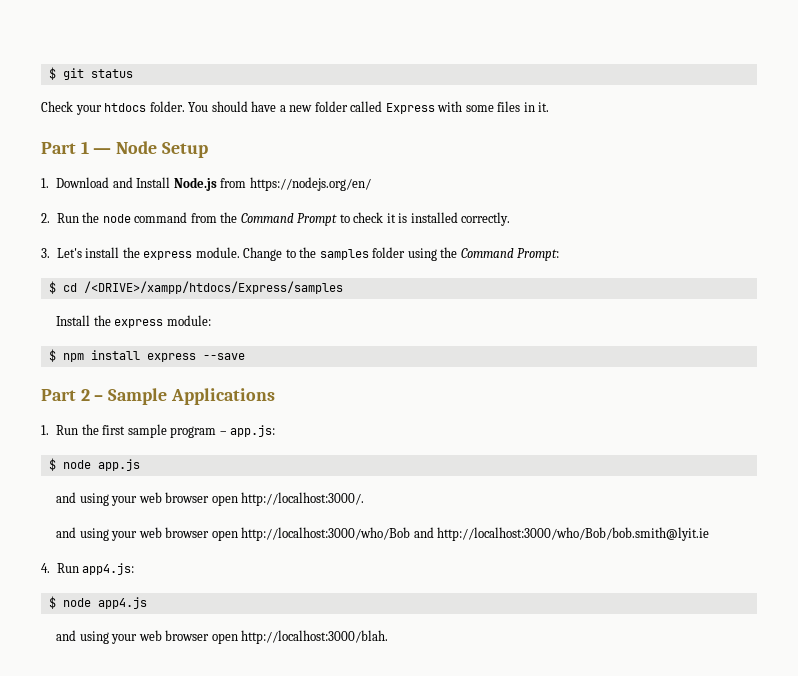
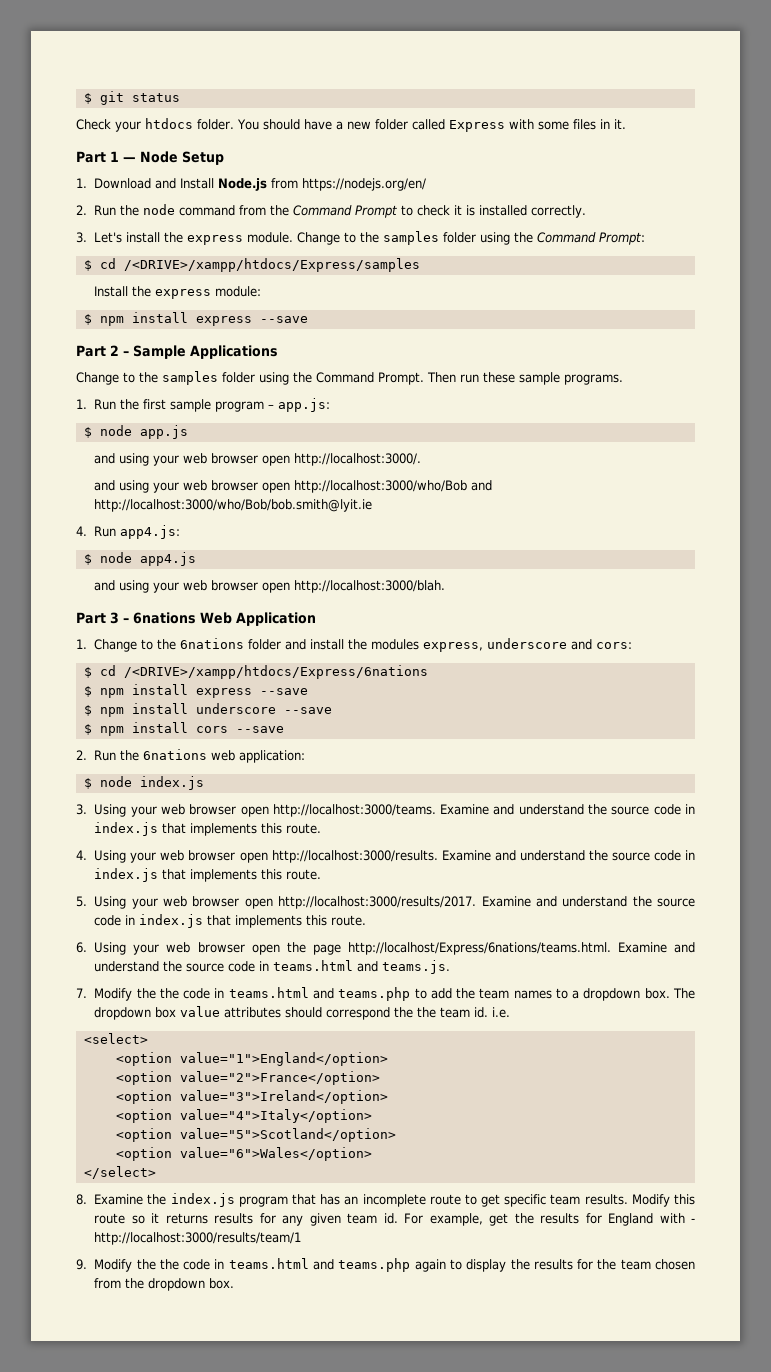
+ Change to the samples folder using the Command Prompt. Then run these sample programs.
+ Part 3 – 6nations Web Application
+ 1. Change to the 6nations folder and install the modules express, underscore and cors:
+ $ cd /<DRIVE>/xampp/htdocs/Express/6nations
+ $ npm install express --save
+ $ npm install underscore --save
+ $ npm install cors --save
+ 2. Run the 6nations web application:
+ $ node index.js
+ 3. Using your web browser open http://localhost:3000/teams. Examine and understand the source code in index.js that implements this route.
+ 4. Using your web browser open http://localhost:3000/results. Examine and understand the source code in index.js that implements this route.
+ 5. Using your web browser open http://localhost:3000/results/2017. Examine and understand the source code in index.js that implements this route.
+ 6. Using your web browser open the page http://localhost/Express/6nations/teams.html. Examine and understand the source code in teams.html and teams.js.
+ 7. Modify the the code in teams.html and teams.php to add the team names to a dropdown box. The dropdown box value attributes should correspond the the team id. i.e.
+ <select>
+ <option value="1">England</option>
+ <option value="2">France</option>
+ <option value="3">Ireland</option>
+ <option value="4">Italy</option>
+ <option value="5">Scotland</option>
+ <option value="6">Wales</option>
+ </select>
+ 8. Examine the index.js program that has an incomplete route to get specific team results. Modify this route so it returns results for any given team id. For example, get the results for England with - http://localhost:3000/results/team/1
+ 9. Modify the the code in teams.html and teams.php again to display the results for the team chosen from the dropdown box.

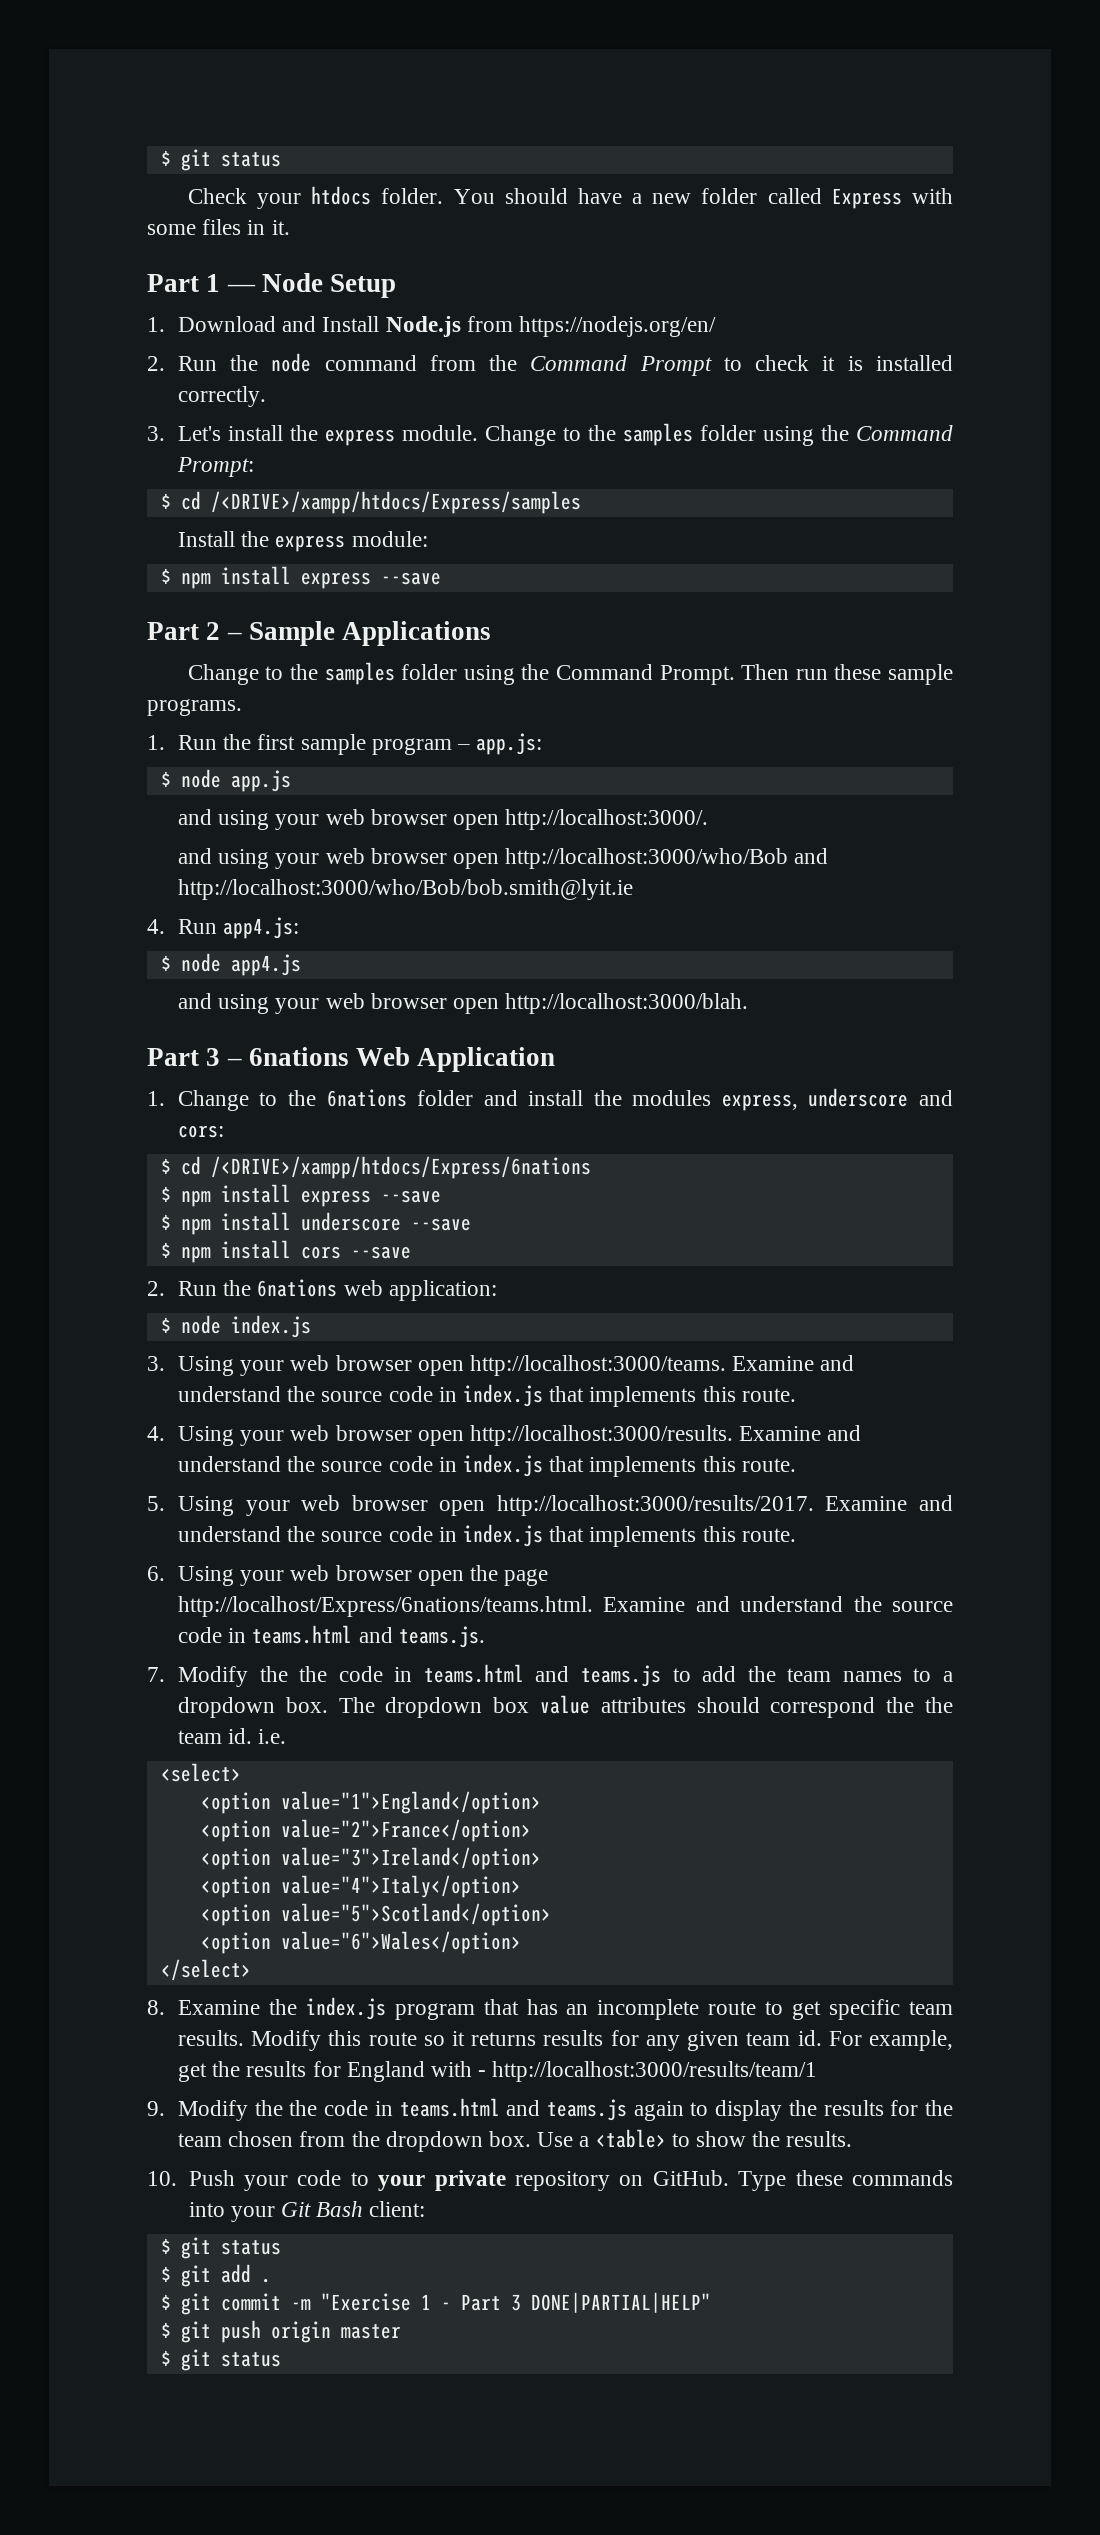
- 7. Modify the the code in teams.html and teams.php to add the team names to a dropdown box.
+ 7. Modify the the code in teams.html and teams.js to add the team names to a dropdown box.
- 9. Modify the the code in teams.html and teams.php again to display the results for the team chosen from the dropdown box.
+ 9. Modify the the code in teams.html and teams.js again to display the results for the team chosen from the dropdown box.
+ Use a <table> to show the results.
+ 10. Push your code to your private repository on GitHub. Type these commands into your Git Bash client:
+ $ git status
+ $ git add .
+ $ git commit -m "Exercise 1 - Part 3 DONE|PARTIAL|HELP"
+ $ git push origin master
+ $ git status

